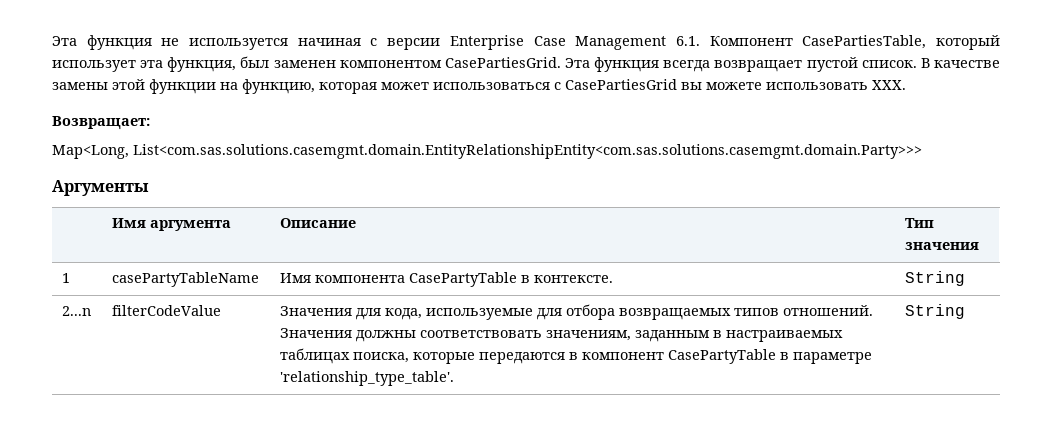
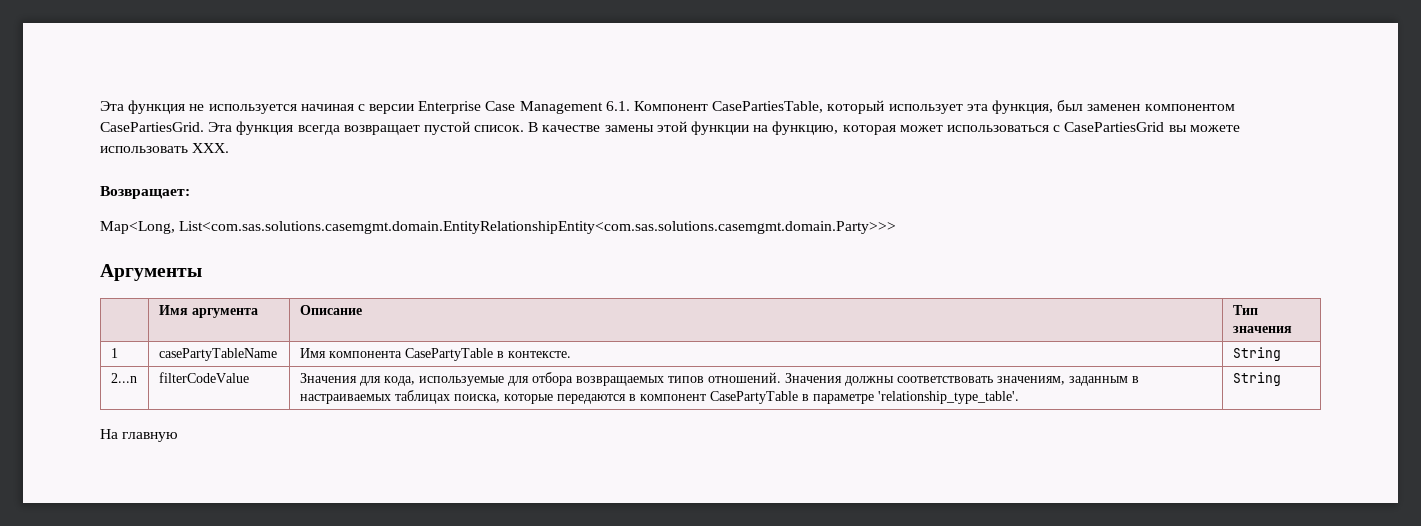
+ На главную

